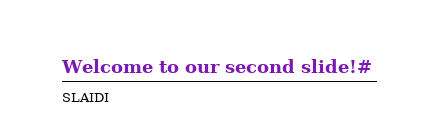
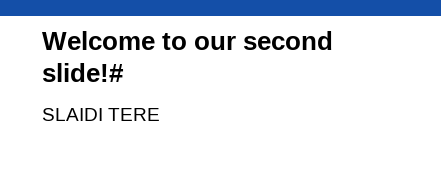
- SLAIDI
+ SLAIDI TERE

